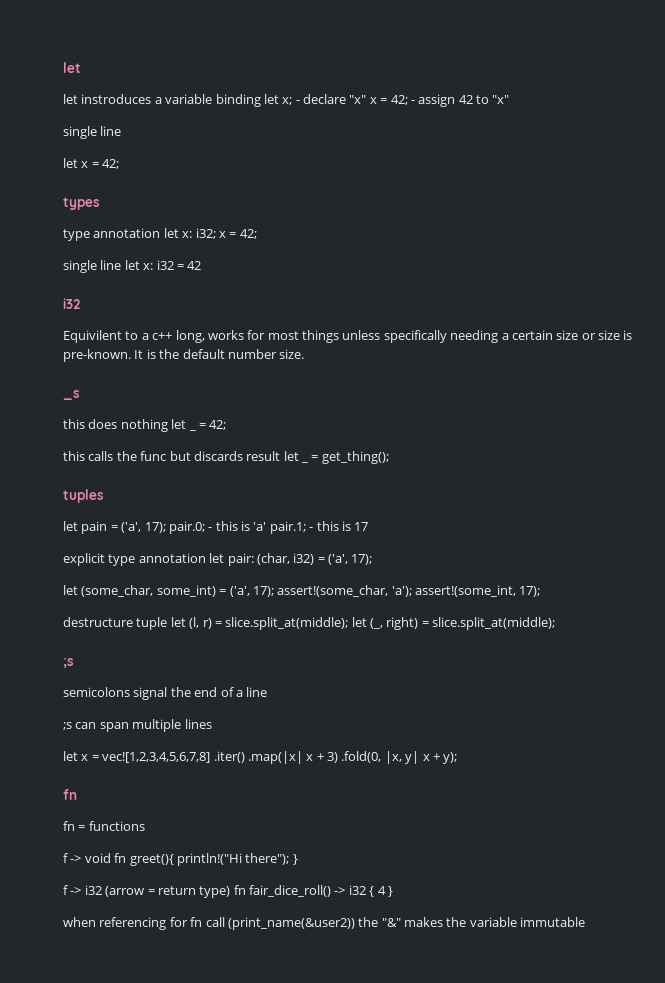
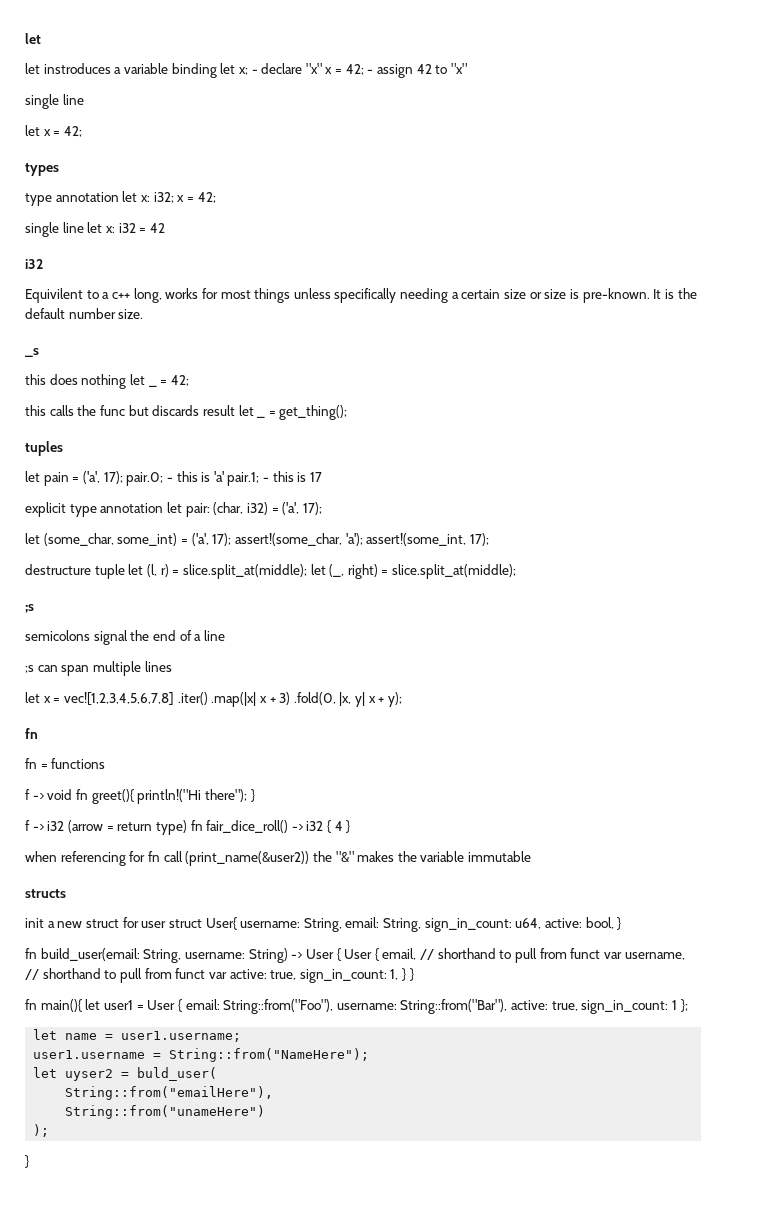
+ structs
+ init a new struct for user struct User{ username: String, email: String, sign_in_count: u64, active: bool, }
+ fn build_user(email: String, username: String) -> User { User { email, // shorthand to pull from funct var username, // shorthand to pull from funct var active: true, sign_in_count: 1, } }
+ fn main(){ let user1 = User { email: String::from("Foo"), username: String::from("Bar"), active: true, sign_in_count: 1 };
+ let name = user1.username;
+ user1.username = String::from("NameHere");
+ let uyser2 = buld_user(
+ String::from("emailHere"),
+ String::from("unameHere")
+ );
+ }

